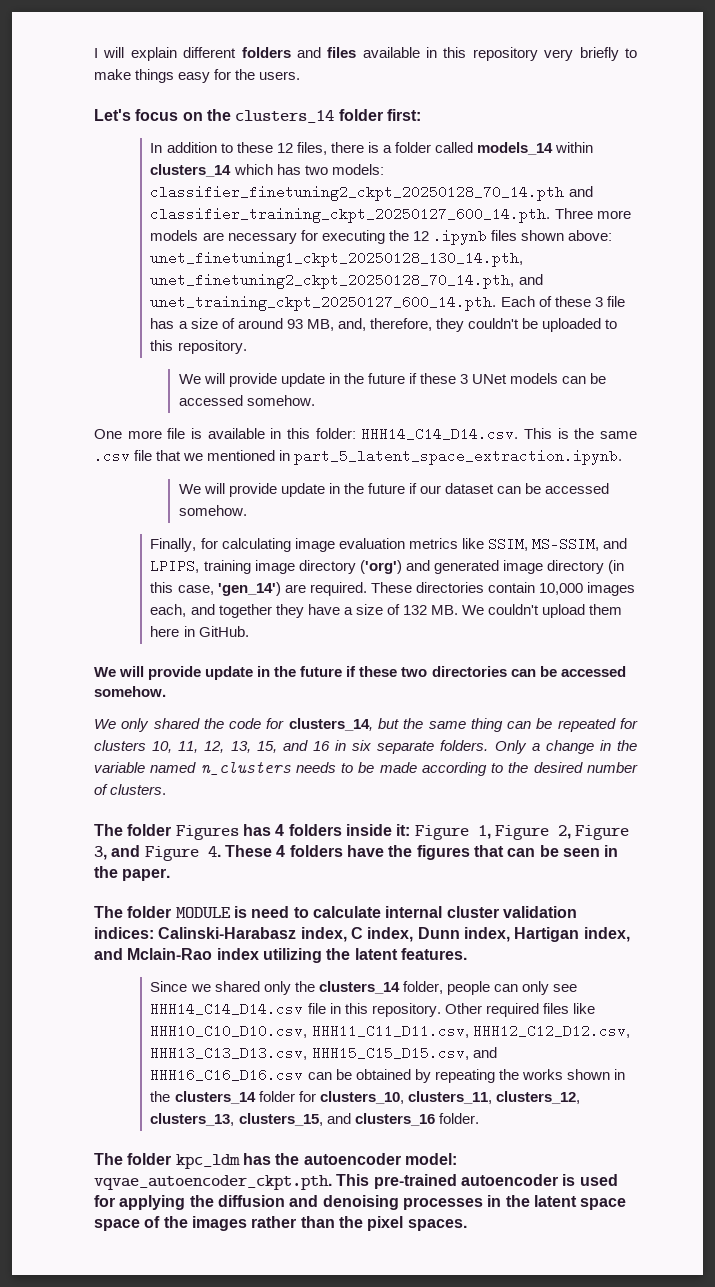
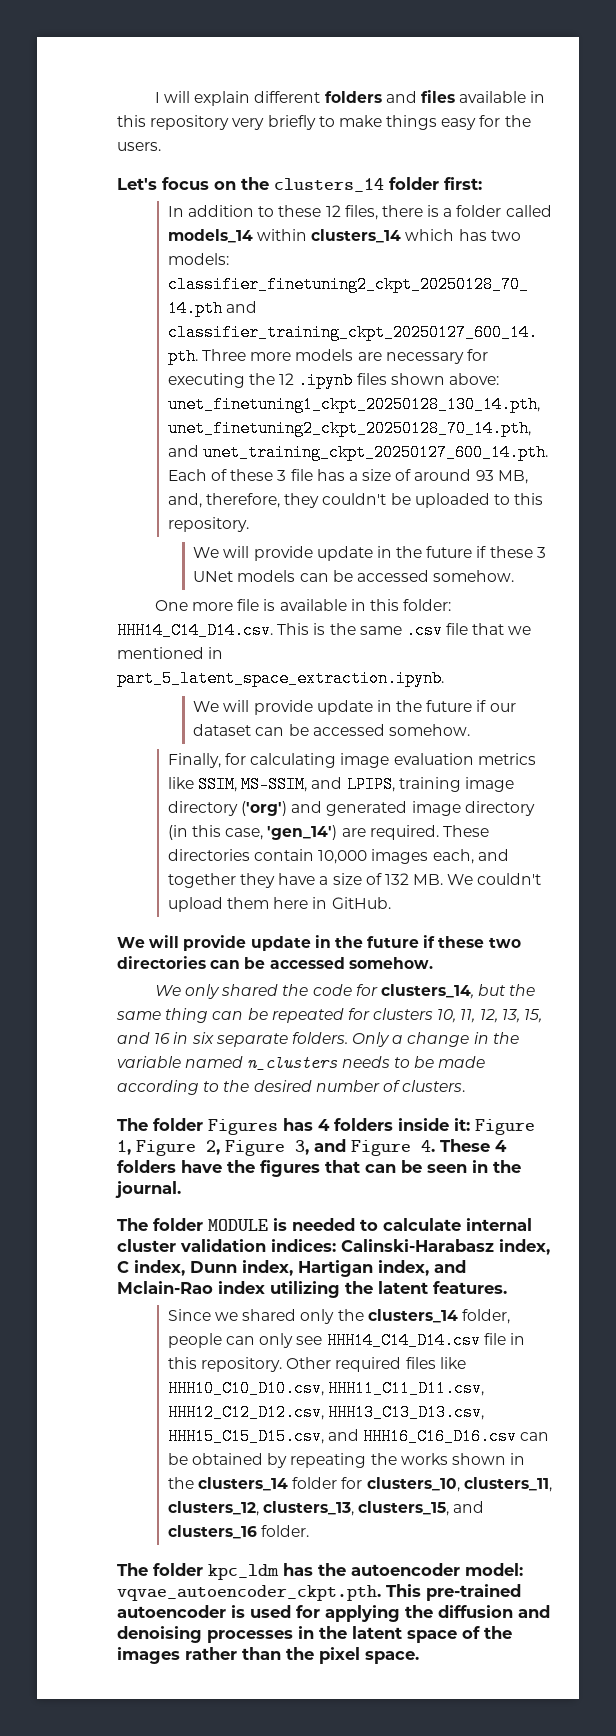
- The folder Figures has 4 folders inside it: Figure 1, Figure 2, Figure 3, and Figure 4. These 4 folders have the figures that can be seen in the paper.
+ The folder Figures has 4 folders inside it: Figure 1, Figure 2, Figure 3, and Figure 4. These 4 folders have the figures that can be seen in the journal.
- The folder MODULE is need to calculate internal cluster validation indices: Calinski-Harabasz index, C index, Dunn index, Hartigan index, and Mclain-Rao index utilizing the latent features.
+ The folder MODULE is needed to calculate internal cluster validation indices: Calinski-Harabasz index, C index, Dunn index, Hartigan index, and Mclain-Rao index utilizing the latent features.
- The folder kpc_ldm has the autoencoder model: vqvae_autoencoder_ckpt.pth. This pre-trained autoencoder is used for applying the diffusion and denoising processes in the latent space space of the images rather than the pixel spaces.
+ The folder kpc_ldm has the autoencoder model: vqvae_autoencoder_ckpt.pth. This pre-trained autoencoder is used for applying the diffusion and denoising processes in the latent space of the images rather than the pixel space.

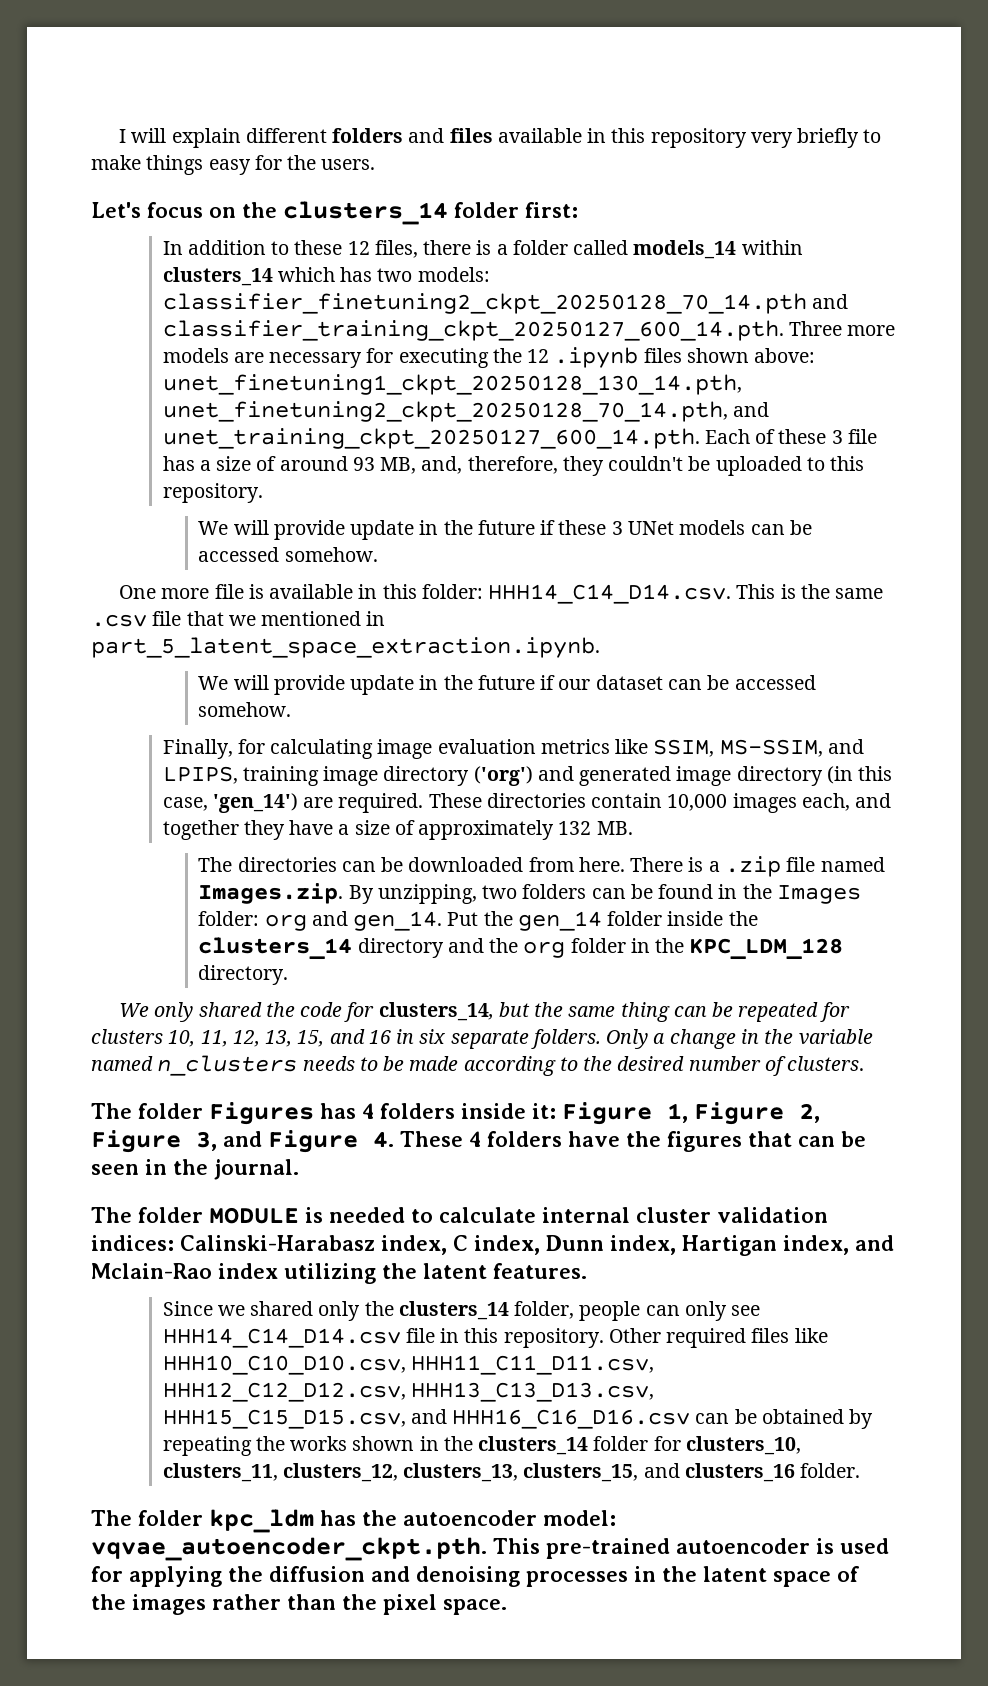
- These directories contain 10,000 images each, and together they have a size of 132 MB. We couldn't upload them here in GitHub.
- We will provide update in the future if these two directories can be accessed somehow.
+ These directories contain 10,000 images each, and together they have a size of approximately 132 MB.
+ The directories can be downloaded from here. There is a .zip file named Images.zip. By unzipping, two folders can be found in the Images folder: org and gen_14. Put the gen_14 folder inside the clusters_14 directory and the org folder in the KPC_LDM_128 directory.

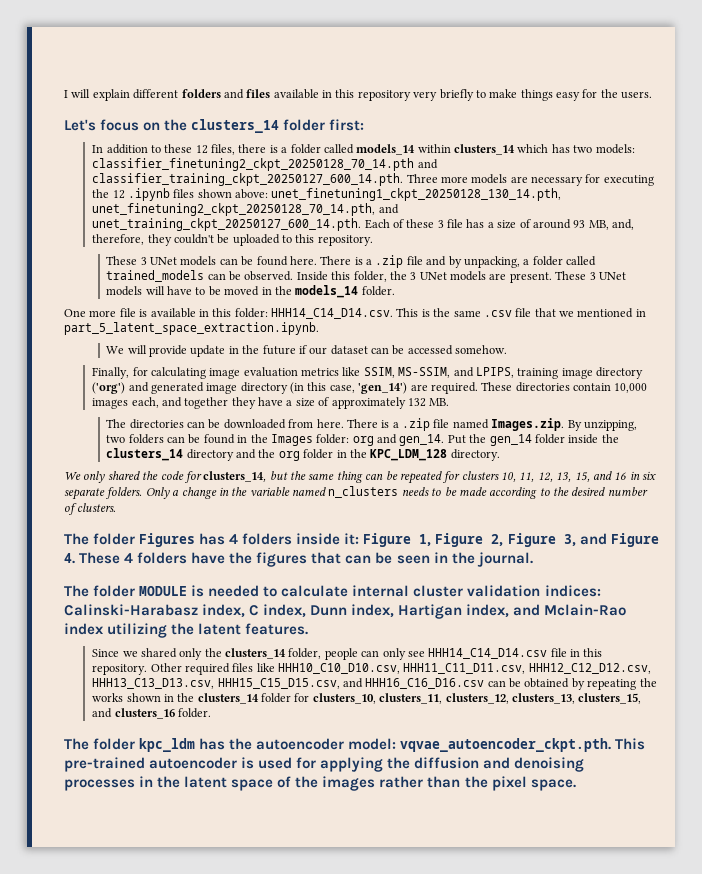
- We will provide update in the future if these 3 UNet models can be accessed somehow.
+ These 3 UNet models can be found here. There is a .zip file and by unpacking, a folder called trained_models can be observed. Inside this folder, the 3 UNet models are present. These 3 UNet models will have to be moved in the models_14 folder.

